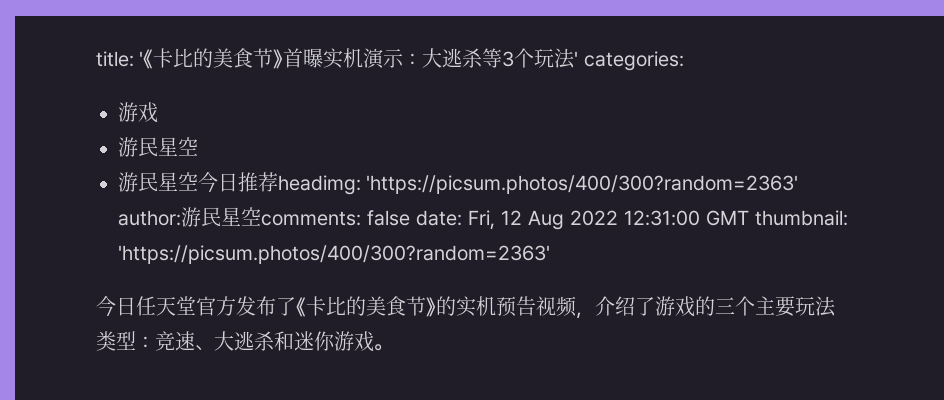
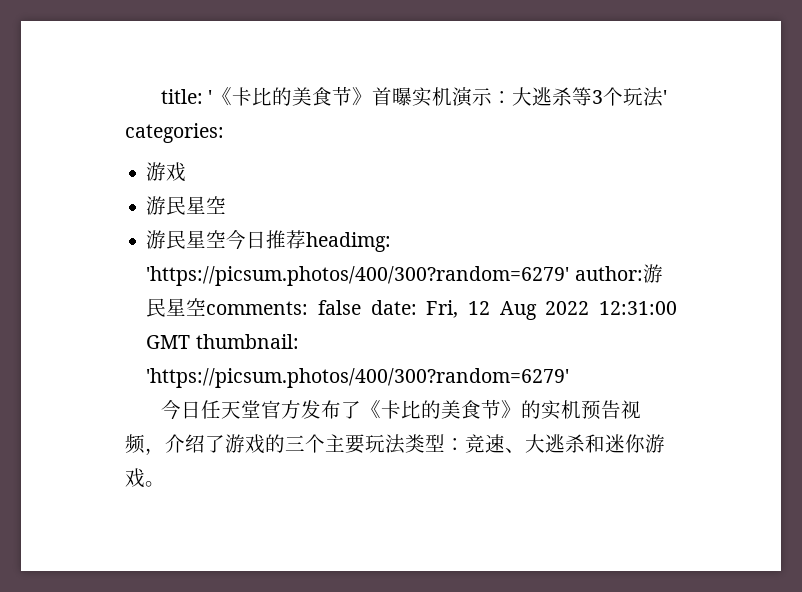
- 游民星空今日推荐headimg: 'https://picsum.photos/400/300?random=2363' author:游民星空comments: false date: Fri, 12 Aug 2022 12:31:00 GMT thumbnail: 'https://picsum.photos/400/300?random=2363'
+ 游民星空今日推荐headimg: 'https://picsum.photos/400/300?random=6279' author:游民星空comments: false date: Fri, 12 Aug 2022 12:31:00 GMT thumbnail: 'https://picsum.photos/400/300?random=6279'

